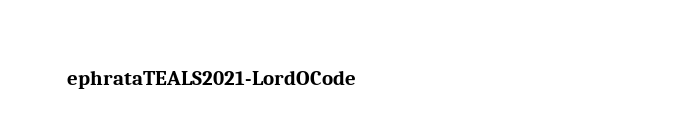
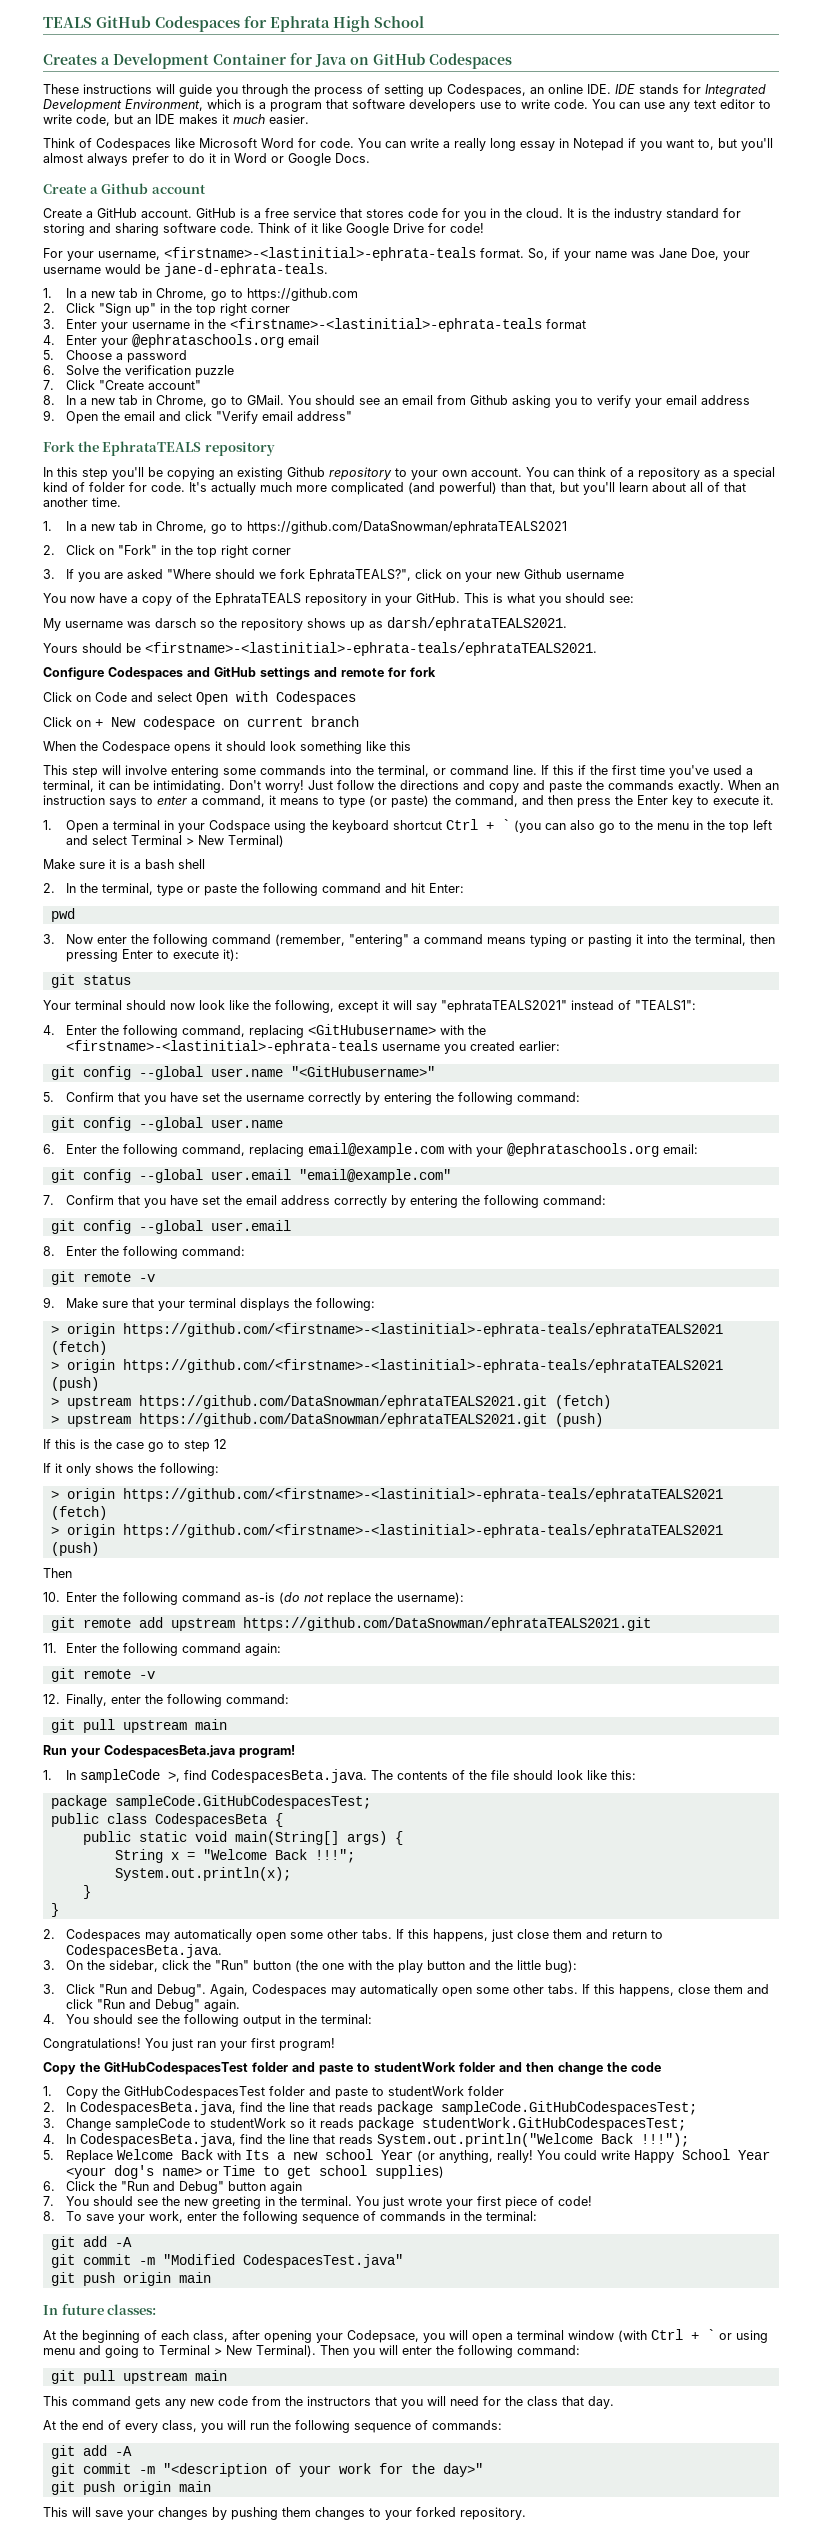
- ephrataTEALS2021-LordOCode
+ TEALS GitHub Codespaces for Ephrata High School
+ Creates a Development Container for Java on GitHub Codespaces
+ These instructions will guide you through the process of setting up Codespaces, an online IDE. IDE stands for Integrated Development Environment, which is a program that software developers use to write code. You can use any text editor to write code, but an IDE makes it much easier.
+ Think of Codespaces like Microsoft Word for code. You can write a really long essay in Notepad if you want to, but you'll almost always prefer to do it in Word or Google Docs.
+ Create a Github account
+ Create a GitHub account. GitHub is a free service that stores code for you in the cloud. It is the industry standard for storing and sharing software code. Think of it like Google Drive for code!
+ For your username, <firstname>-<lastinitial>-ephrata-teals format. So, if your name was Jane Doe, your username would be jane-d-ephrata-teals.
+ 1. In a new tab in Chrome, go to https://github.com
+ 2. Click "Sign up" in the top right corner
+ 3. Enter your username in the <firstname>-<lastinitial>-ephrata-teals format
+ 4. Enter your @ephrataschools.org email
+ 5. Choose a password
+ 6. Solve the verification puzzle
+ 7. Click "Create account"
+ 8. In a new tab in Chrome, go to GMail. You should see an email from Github asking you to verify your email address
+ 9. Open the email and click "Verify email address"
+ Fork the EphrataTEALS repository
+ In this step you'll be copying an existing Github repository to your own account. You can think of a repository as a special kind of folder for code. It's actually much more complicated (and powerful) than that, but you'll learn about all of that another time.
+ 1. In a new tab in Chrome, go to https://github.com/DataSnowman/ephrataTEALS2021
+ 2. Click on "Fork" in the top right corner
+ 3. If you are asked "Where should we fork EphrataTEALS?", click on your new Github username
+ You now have a copy of the EphrataTEALS repository in your GitHub. This is what you should see:
+ My username was darsch so the repository shows up as darsh/ephrataTEALS2021.
+ Yours should be <firstname>-<lastinitial>-ephrata-teals/ephrataTEALS2021.
+ Configure Codespaces and GitHub settings and remote for fork
+ Click on Code and select Open with Codespaces
+ Click on + New codespace on current branch
+ When the Codespace opens it should look something like this
+ This step will involve entering some commands into the terminal, or command line. If this if the first time you've used a terminal, it can be intimidating. Don't worry! Just follow the directions and copy and paste the commands exactly. When an instruction says to enter a command, it means to type (or paste) the command, and then press the Enter key to execute it.
+ 1. Open a terminal in your Codspace using the keyboard shortcut Ctrl + ` (you can also go to the menu in the top left and select Terminal > New Terminal)
+ Make sure it is a bash shell
+ 2. In the terminal, type or paste the following command and hit Enter:
+ pwd
+ 3. Now enter the following command (remember, "entering" a command means typing or pasting it into the terminal, then pressing Enter to execute it):
+ git status
+ Your terminal should now look like the following, except it will say "ephrataTEALS2021" instead of "TEALS1":
+ 4. Enter the following command, replacing <GitHubusername> with the <firstname>-<lastinitial>-ephrata-teals username you created earlier:
+ git config --global user.name "<GitHubusername>"
+ 5. Confirm that you have set the username correctly by entering the following command:
+ git config --global user.name
+ 6. Enter the following command, replacing email@example.com with your @ephrataschools.org email:
+ git config --global user.email "email@example.com"
+ 7. Confirm that you have set the email address correctly by entering the following command:
+ git config --global user.email
+ 8. Enter the following command:
+ git remote -v
+ 9. Make sure that your terminal displays the following:
+ > origin https://github.com/<firstname>-<lastinitial>-ephrata-teals/ephrataTEALS2021 (fetch)
+ > origin https://github.com/<firstname>-<lastinitial>-ephrata-teals/ephrataTEALS2021 (push)
+ > upstream https://github.com/DataSnowman/ephrataTEALS2021.git (fetch)
+ > upstream https://github.com/DataSnowman/ephrataTEALS2021.git (push)
+ If this is the case go to step 12
+ If it only shows the following:
+ > origin https://github.com/<firstname>-<lastinitial>-ephrata-teals/ephrataTEALS2021 (fetch)
+ > origin https://github.com/<firstname>-<lastinitial>-ephrata-teals/ephrataTEALS2021 (push)
+ Then
+ 10. Enter the following command as-is (do not replace the username):
+ git remote add upstream https://github.com/DataSnowman/ephrataTEALS2021.git
+ 11. Enter the following command again:
+ git remote -v
+ 12. Finally, enter the following command:
+ git pull upstream main
+ Run your CodespacesBeta.java program!
+ 1. In sampleCode >, find CodespacesBeta.java. The contents of the file should look like this:
+ package sampleCode.GitHubCodespacesTest;
+ public class CodespacesBeta {
+ public static void main(String[] args) {
+ String x = "Welcome Back !!!";
+ System.out.println(x);
+ }
+ }
+ 2. Codespaces may automatically open some other tabs. If this happens, just close them and return to CodespacesBeta.java.
+ 3. On the sidebar, click the "Run" button (the one with the play button and the little bug):
+ 3. Click "Run and Debug". Again, Codespaces may automatically open some other tabs. If this happens, close them and click "Run and Debug" again.
+ 4. You should see the following output in the terminal:
+ Congratulations! You just ran your first program!
+ Copy the GitHubCodespacesTest folder and paste to studentWork folder and then change the code
+ 1. Copy the GitHubCodespacesTest folder and paste to studentWork folder
+ 2. In CodespacesBeta.java, find the line that reads package sampleCode.GitHubCodespacesTest;
+ 3. Change sampleCode to studentWork so it reads package studentWork.GitHubCodespacesTest;
+ 4. In CodespacesBeta.java, find the line that reads System.out.println("Welcome Back !!!");
+ 5. Replace Welcome Back with Its a new school Year (or anything, really! You could write Happy School Year <your dog's name> or Time to get school supplies)
+ 6. Click the "Run and Debug" button again
+ 7. You should see the new greeting in the terminal. You just wrote your first piece of code!
+ 8. To save your work, enter the following sequence of commands in the terminal:
+ git add -A
+ git commit -m "Modified CodespacesTest.java"
+ git push origin main
+ In future classes:
+ At the beginning of each class, after opening your Codepsace, you will open a terminal window (with Ctrl + ` or using menu and going to Terminal > New Terminal). Then you will enter the following command:
+ git pull upstream main
+ This command gets any new code from the instructors that you will need for the class that day.
+ At the end of every class, you will run the following sequence of commands:
+ git add -A
+ git commit -m "<description of your work for the day>"
+ git push origin main
+ This will save your changes by pushing them changes to your forked repository.

